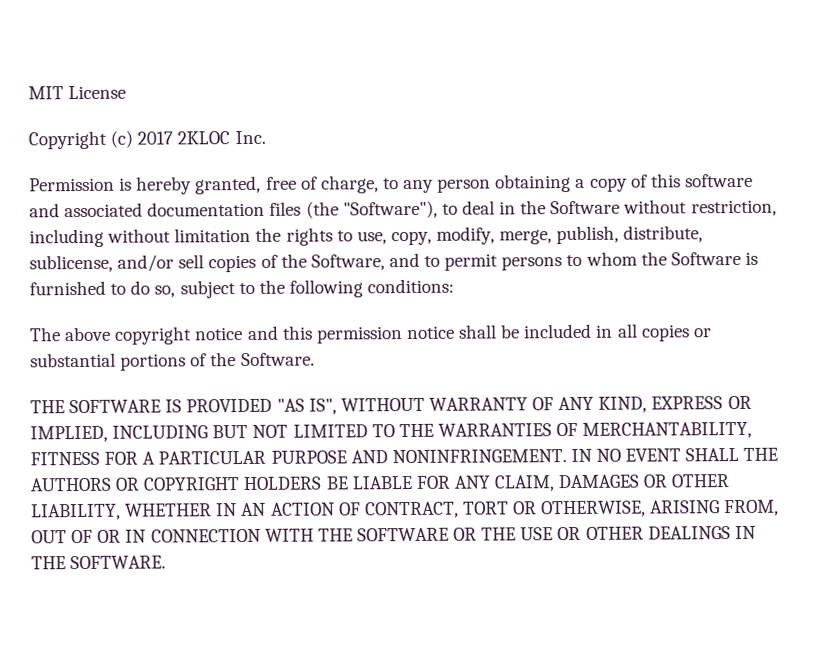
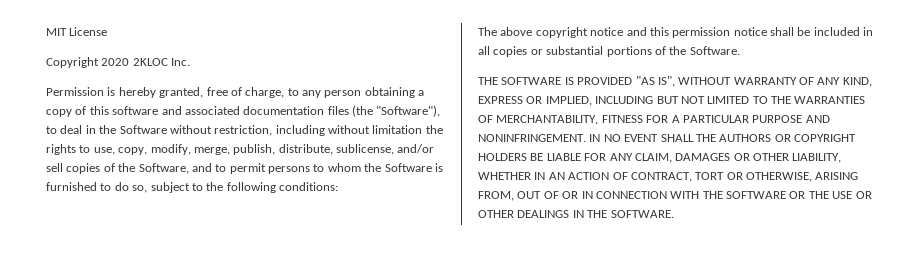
- Copyright (c) 2017 2KLOC Inc.
+ Copyright 2020 2KLOC Inc.

